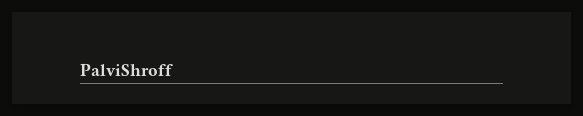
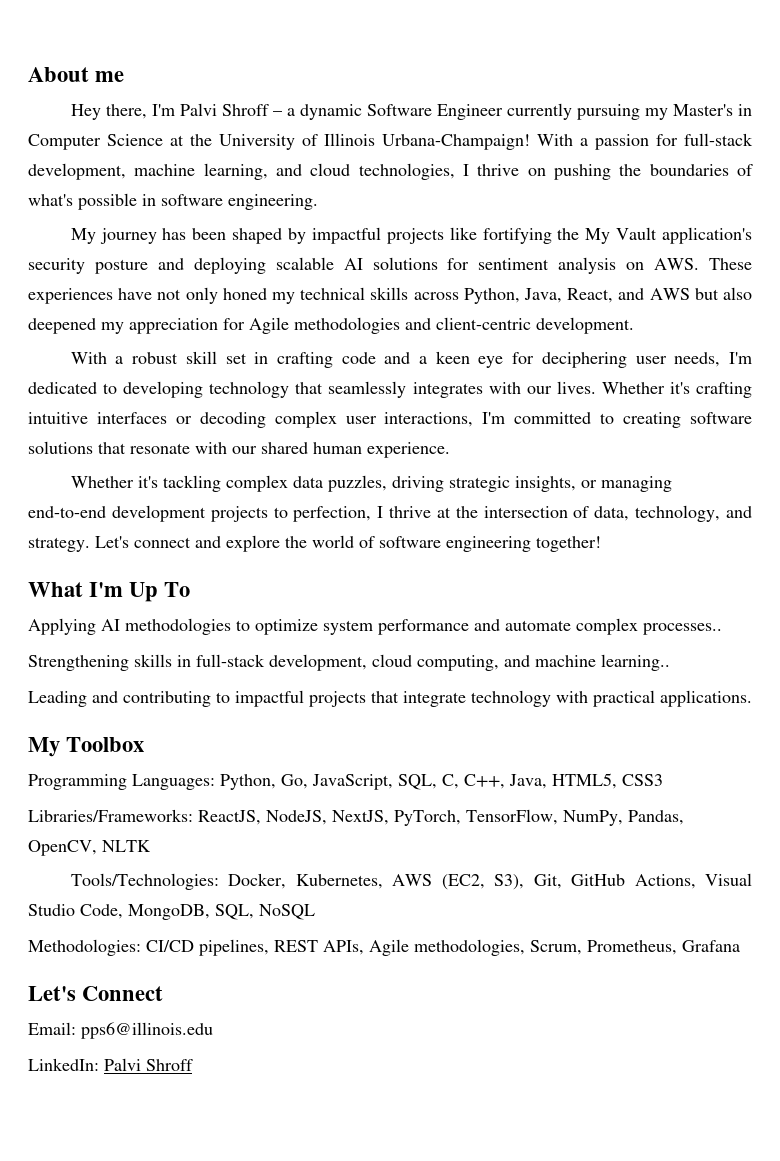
- PalviShroff
+ About me
+ Hey there, I'm Palvi Shroff – a dynamic Software Engineer currently pursuing my Master's in Computer Science at the University of Illinois Urbana-Champaign! With a passion for full-stack development, machine learning, and cloud technologies, I thrive on pushing the boundaries of what's possible in software engineering.
+ My journey has been shaped by impactful projects like fortifying the My Vault application's security posture and deploying scalable AI solutions for sentiment analysis on AWS. These experiences have not only honed my technical skills across Python, Java, React, and AWS but also deepened my appreciation for Agile methodologies and client-centric development.
+ With a robust skill set in crafting code and a keen eye for deciphering user needs, I'm dedicated to developing technology that seamlessly integrates with our lives. Whether it's crafting intuitive interfaces or decoding complex user interactions, I'm committed to creating software solutions that resonate with our shared human experience.
+ Whether it's tackling complex data puzzles, driving strategic insights, or managing end-to-end development projects to perfection, I thrive at the intersection of data, technology, and strategy. Let's connect and explore the world of software engineering together!
+ What I'm Up To
+ Applying AI methodologies to optimize system performance and automate complex processes..
+ Strengthening skills in full-stack development, cloud computing, and machine learning..
+ Leading and contributing to impactful projects that integrate technology with practical applications.
+ My Toolbox
+ Programming Languages: Python, Go, JavaScript, SQL, C, C++, Java, HTML5, CSS3
+ Libraries/Frameworks: ReactJS, NodeJS, NextJS, PyTorch, TensorFlow, NumPy, Pandas, OpenCV, NLTK
+ Tools/Technologies: Docker, Kubernetes, AWS (EC2, S3), Git, GitHub Actions, Visual Studio Code, MongoDB, SQL, NoSQL
+ Methodologies: CI/CD pipelines, REST APIs, Agile methodologies, Scrum, Prometheus, Grafana
+ Let's Connect
+ Email: pps6@illinois.edu
+ LinkedIn: Palvi Shroff

